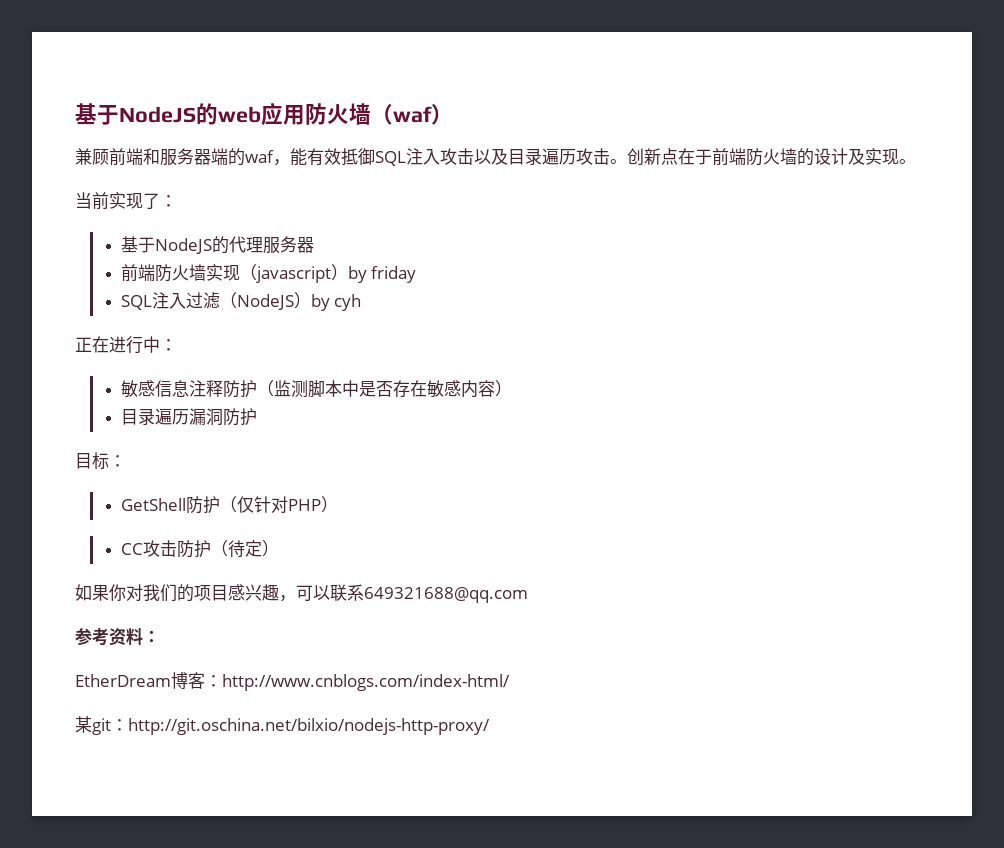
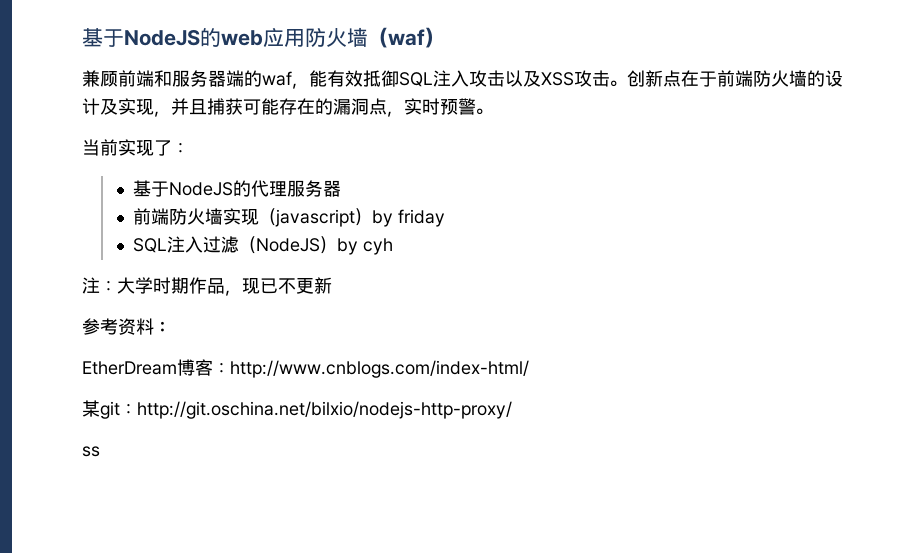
- 兼顾前端和服务器端的waf，能有效抵御SQL注入攻击以及目录遍历攻击。
+ 兼顾前端和服务器端的waf，能有效抵御SQL注入攻击以及XSS攻击。
- 创新点在于前端防火墙的设计及实现。
+ 创新点在于前端防火墙的设计及实现，并且捕获可能存在的漏洞点，实时预警。
- 正在进行中：
- 敏感信息注释防护（监测脚本中是否存在敏感内容）
- 目录遍历漏洞防护
- 目标：
- GetShell防护（仅针对PHP）
- CC攻击防护（待定）
- 如果你对我们的项目感兴趣，可以联系649321688@qq.com
+ 注：大学时期作品，现已不更新
+ ss

